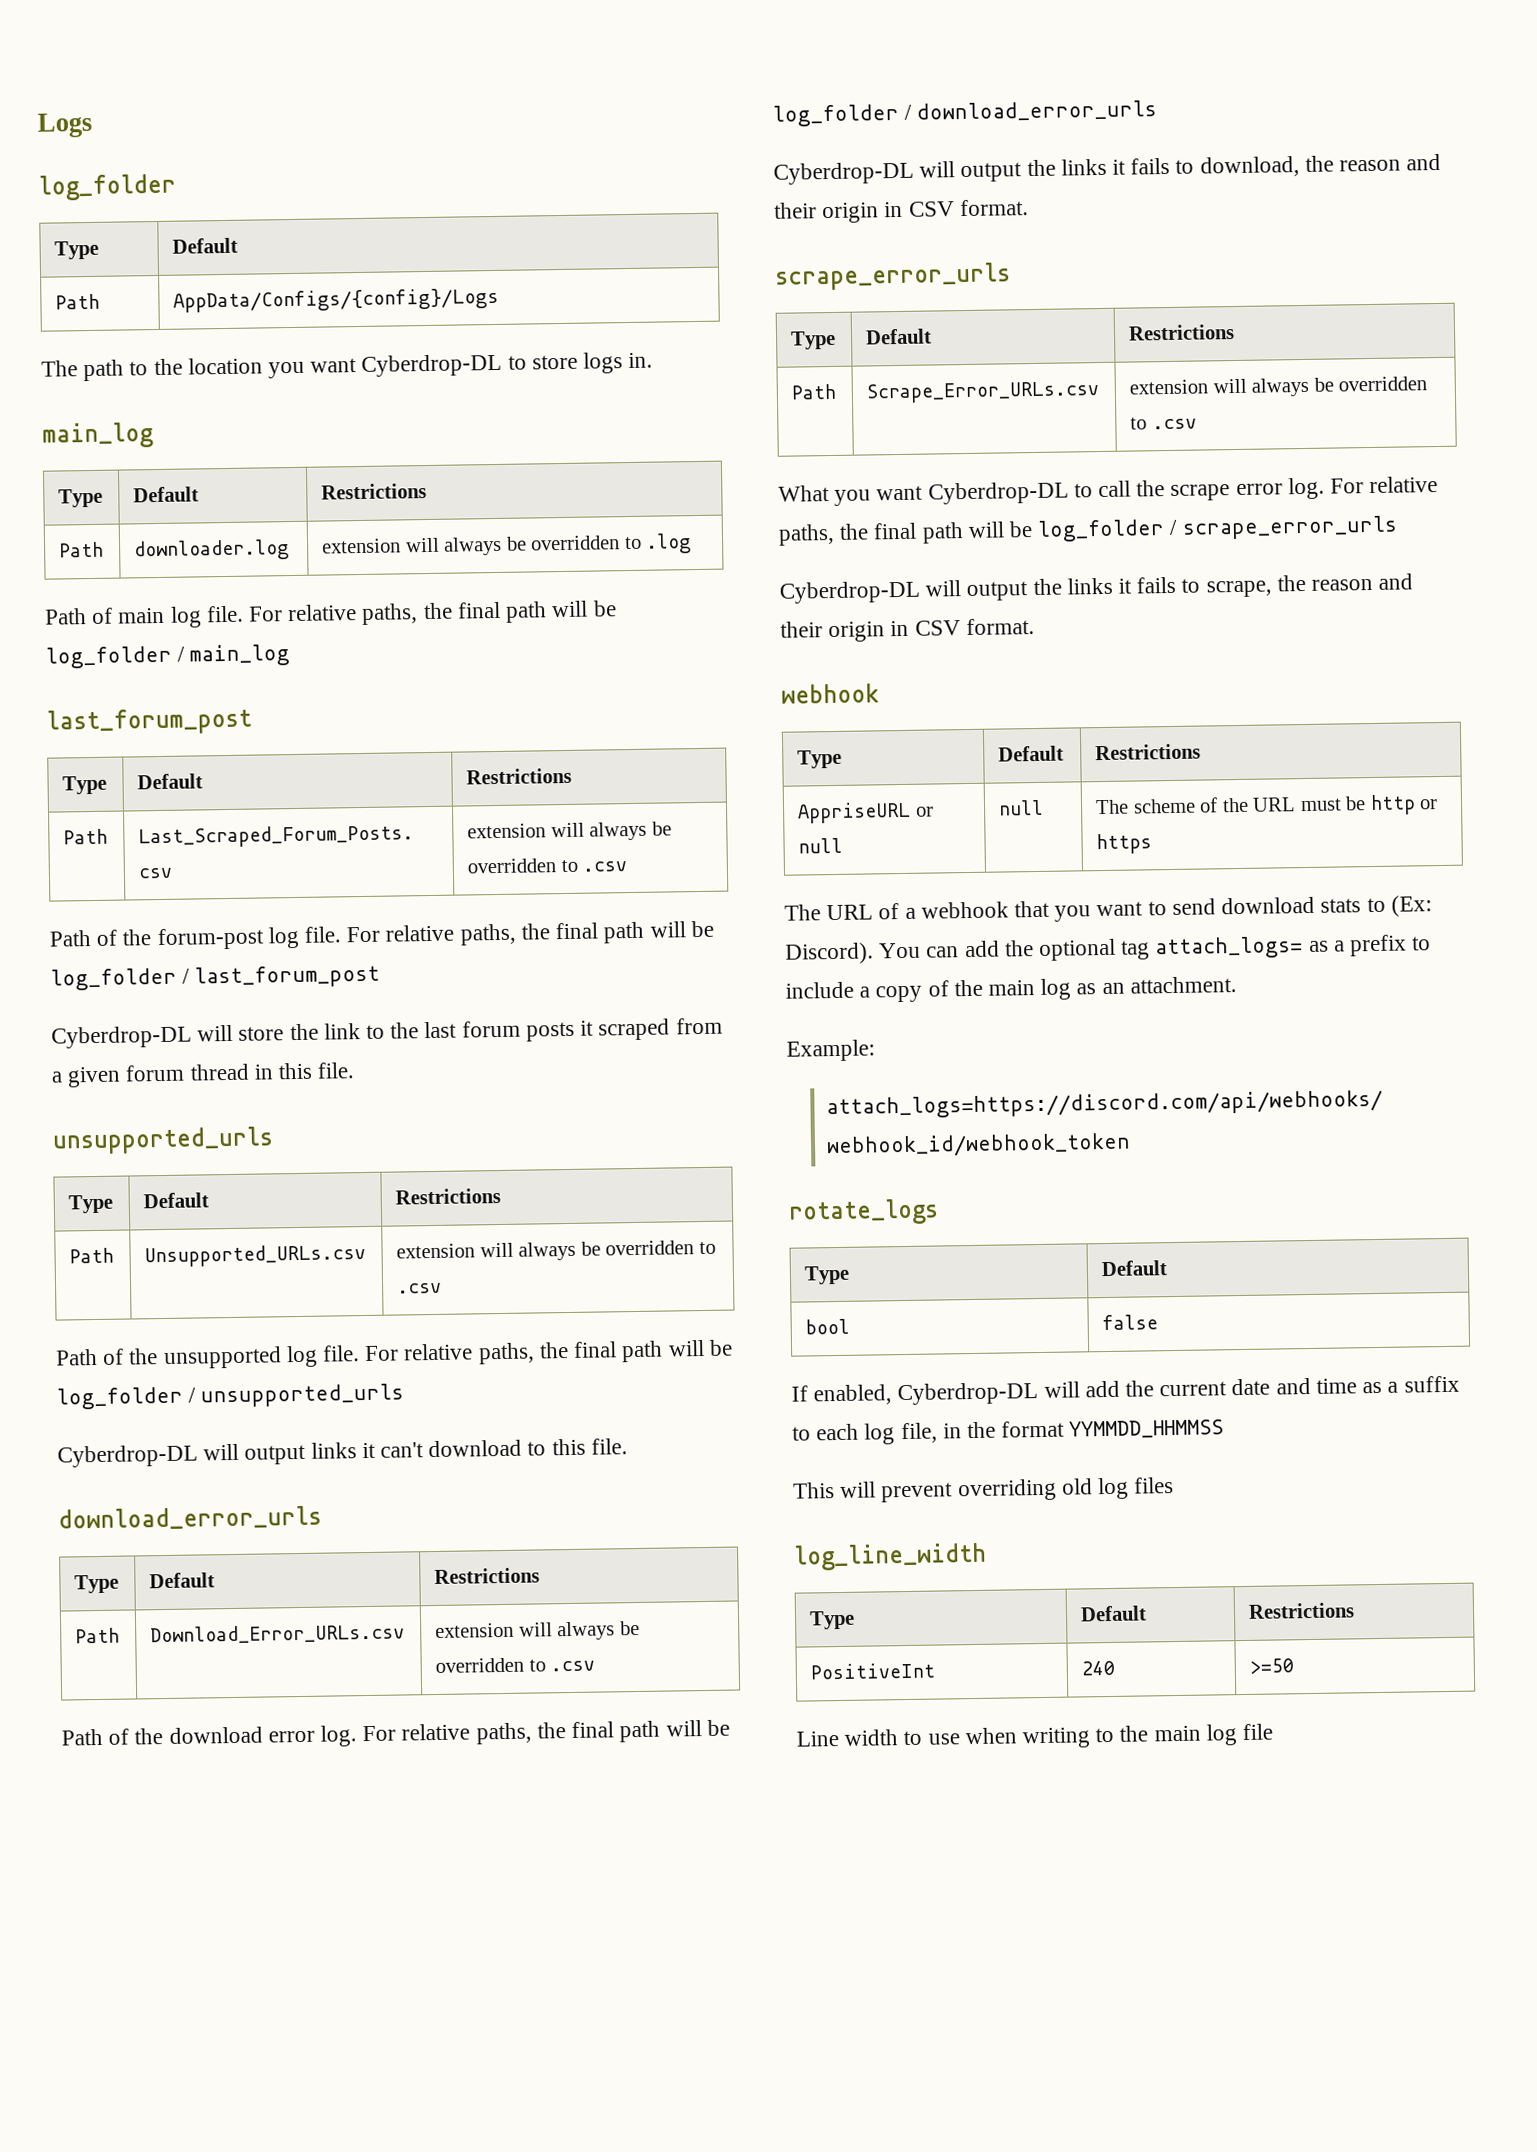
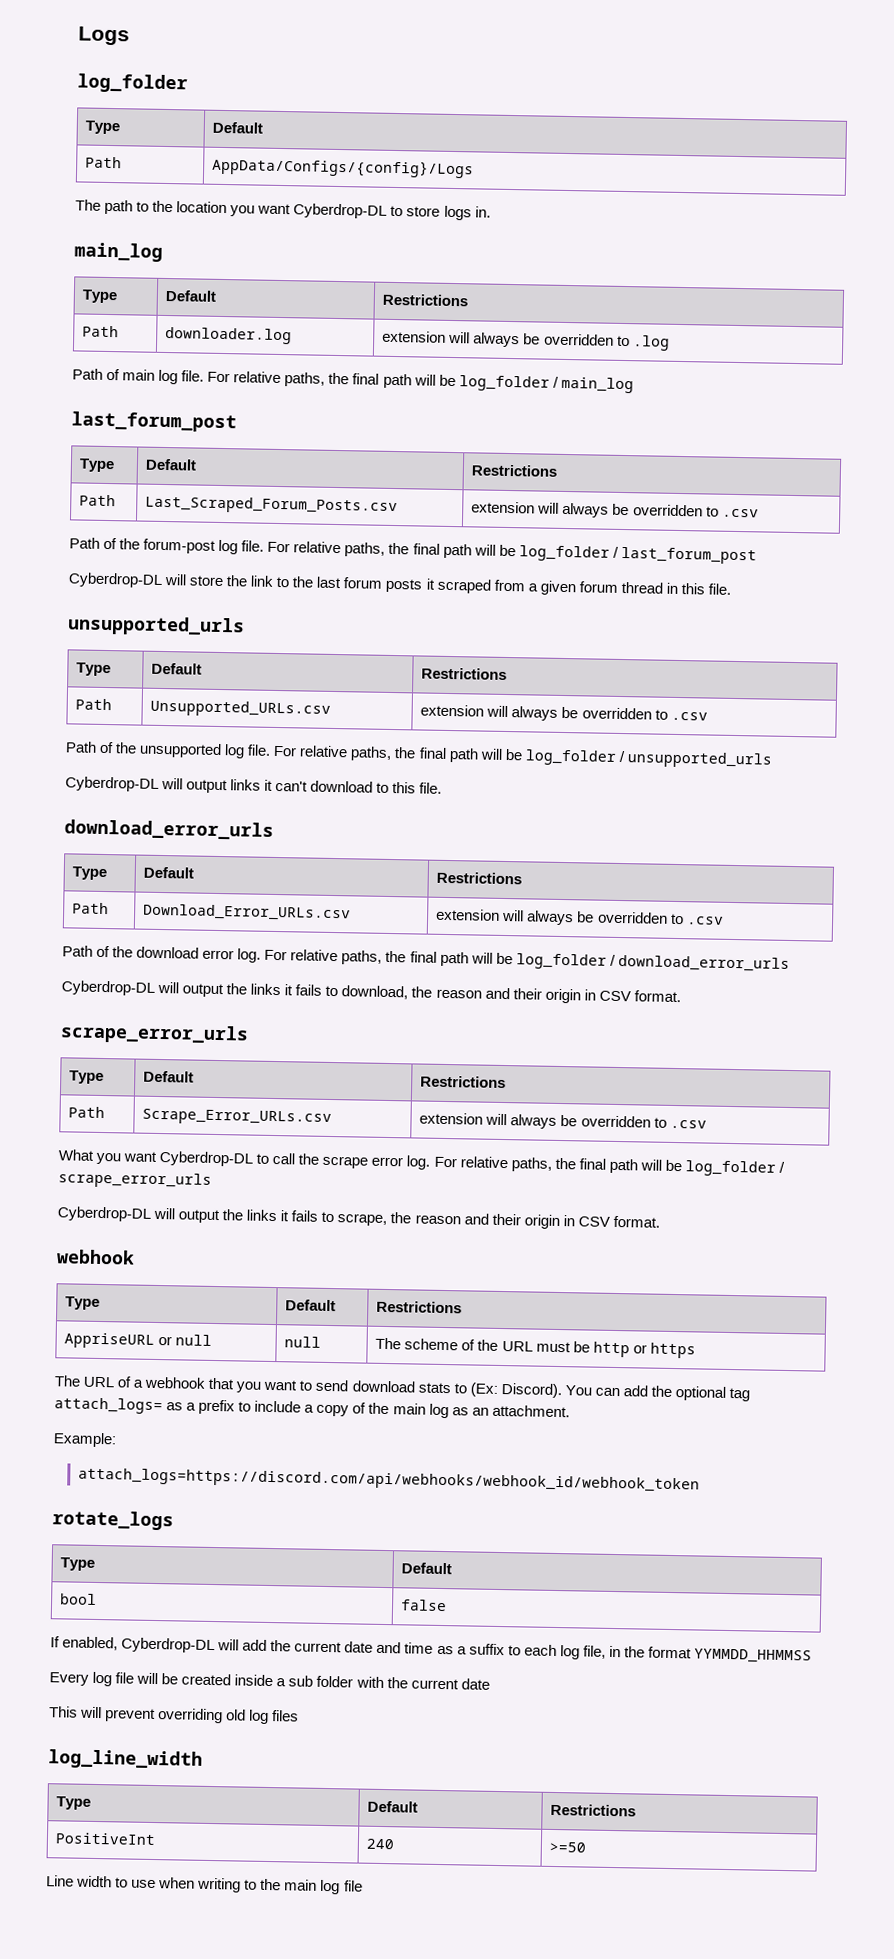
+ Every log file will be created inside a sub folder with the current date

